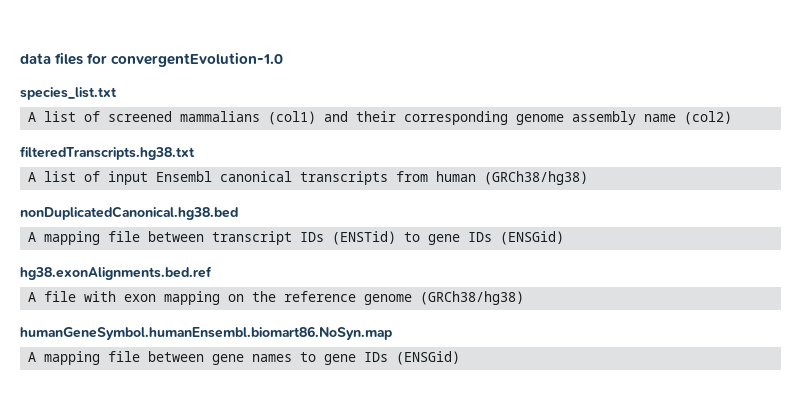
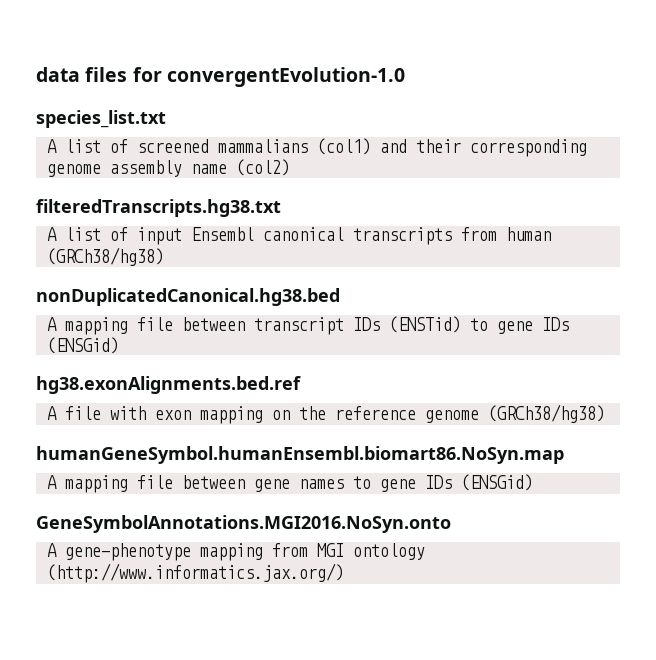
+ GeneSymbolAnnotations.MGI2016.NoSyn.onto
+ A gene-phenotype mapping from MGI ontology (http://www.informatics.jax.org/)

